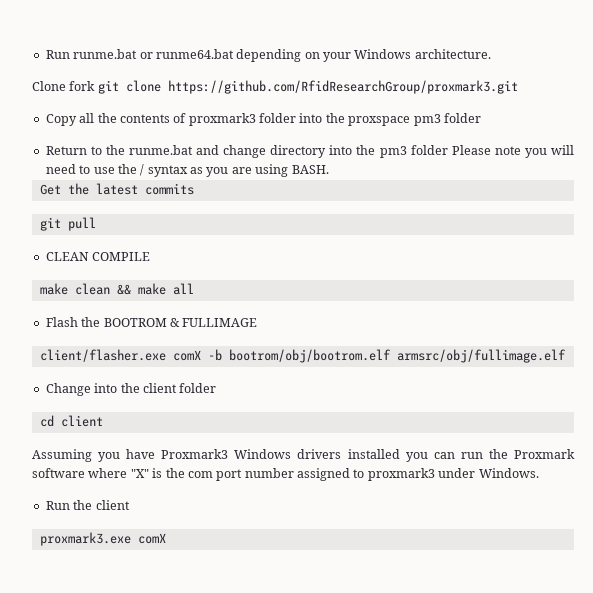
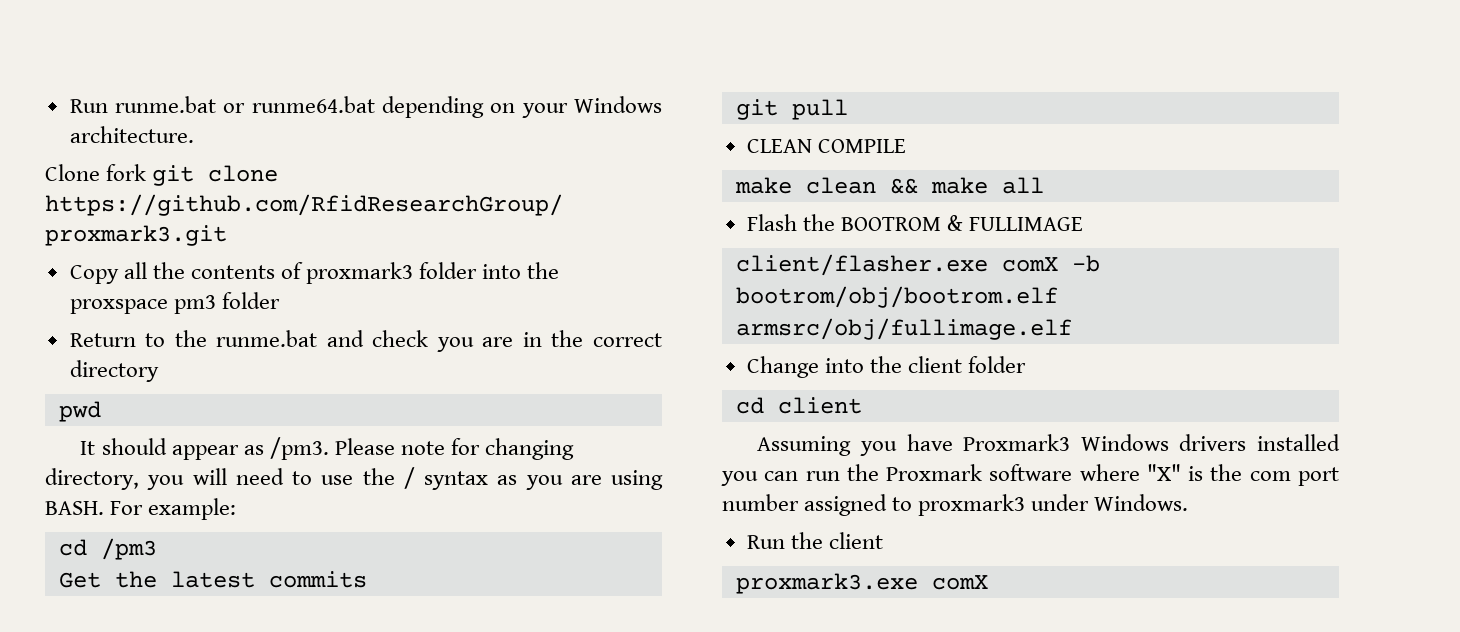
- Return to the runme.bat and change directory into the pm3 folder Please note you will need to use the / syntax as you are using BASH.
+ Return to the runme.bat and check you are in the correct directory
+ pwd
+ It should appear as /pm3. Please note for changing directory, you will need to use the / syntax as you are using BASH. For example:
+ cd /pm3

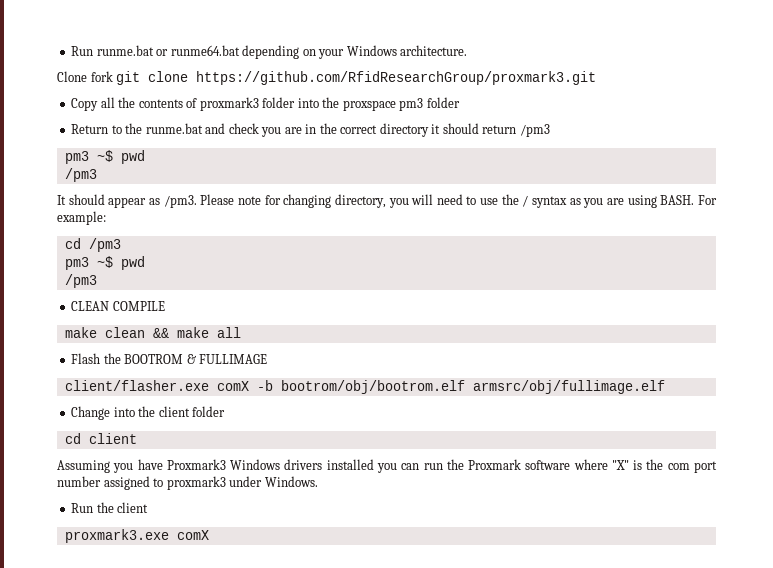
- Return to the runme.bat and check you are in the correct directory
- pwd
+ Return to the runme.bat and check you are in the correct directory it should return /pm3
+ pm3 ~$ pwd
+ /pm3
  cd /pm3
- Get the latest commits
- git pull
+ pm3 ~$ pwd
+ /pm3

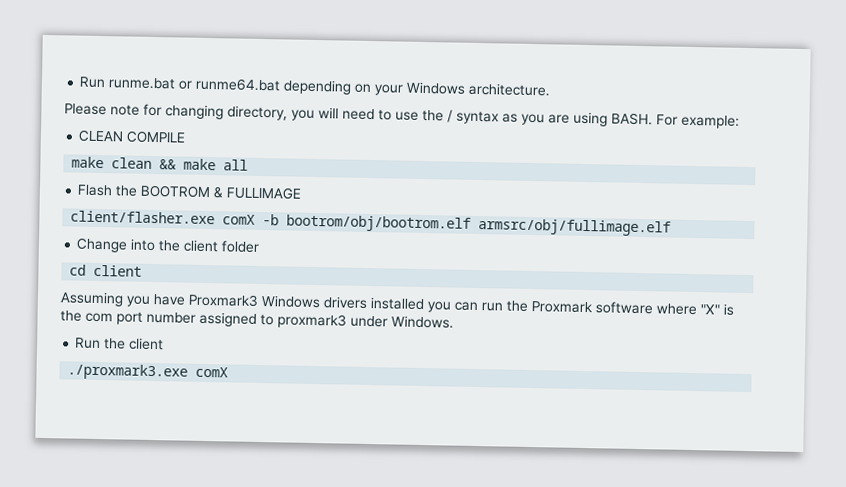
- Clone fork git clone https://github.com/RfidResearchGroup/proxmark3.git
- Copy all the contents of proxmark3 folder into the proxspace pm3 folder
- Return to the runme.bat and check you are in the correct directory it should return /pm3
- pm3 ~$ pwd
- /pm3
- It should appear as /pm3.
- cd /pm3
- pm3 ~$ pwd
- /pm3
- proxmark3.exe comX
+ ./proxmark3.exe comX

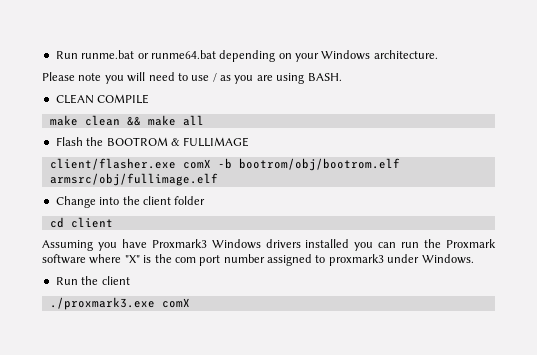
- Please note for changing directory, you will need to use the / syntax as you are using BASH. For example:
+ Please note you will need to use / as you are using BASH.

